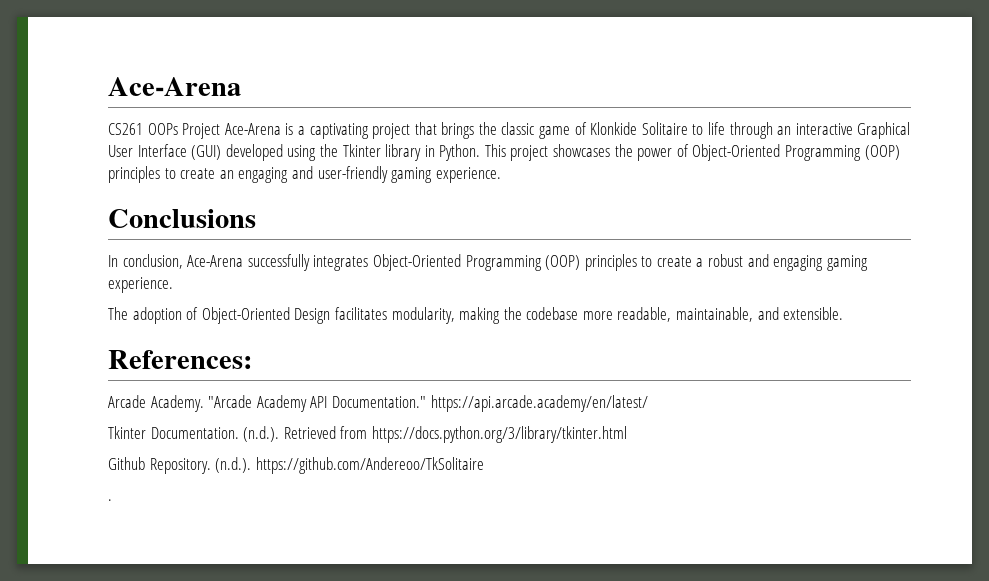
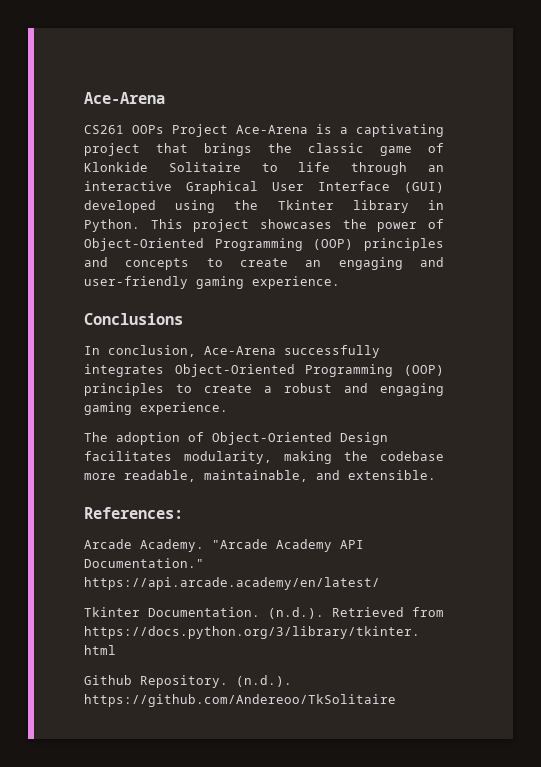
- This project showcases the power of Object-Oriented Programming (OOP) principles to create an engaging and user-friendly gaming experience.
+ This project showcases the power of Object-Oriented Programming (OOP) principles and concepts to create an engaging and user-friendly gaming experience.
- .

